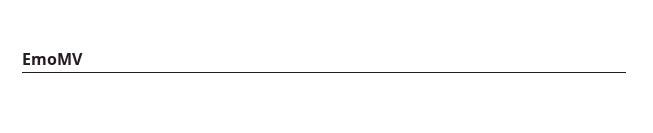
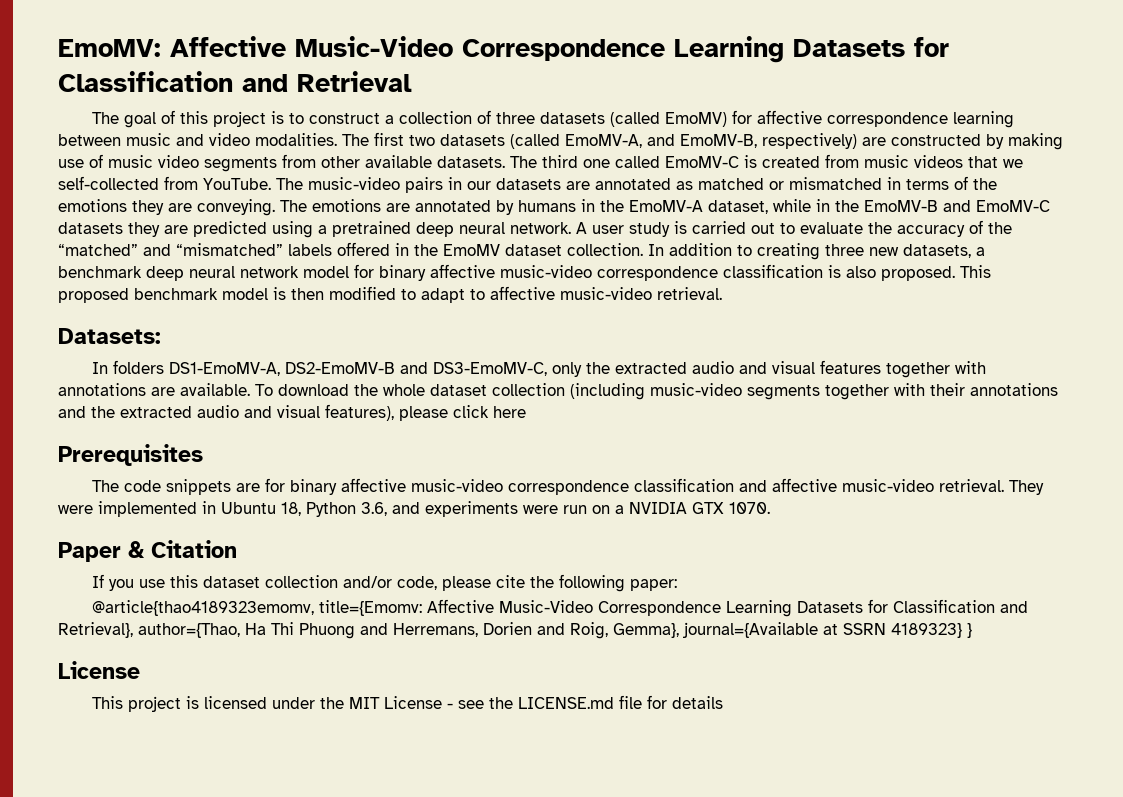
- EmoMV
+ EmoMV: Affective Music-Video Correspondence Learning Datasets for Classification and Retrieval
+ The goal of this project is to construct a collection of three datasets (called EmoMV) for affective correspondence learning between music and video modalities. The first two datasets (called EmoMV-A, and EmoMV-B, respectively) are constructed by making use of music video segments from other available datasets. The third one called EmoMV-C is created from music videos that we self-collected from YouTube. The music-video pairs in our datasets are annotated as matched or mismatched in terms of the emotions they are conveying. The emotions are annotated by humans in the EmoMV-A dataset, while in the EmoMV-B and EmoMV-C datasets they are predicted using a pretrained deep neural network. A user study is carried out to evaluate the accuracy of the “matched” and “mismatched” labels offered in the EmoMV dataset collection. In addition to creating three new datasets, a benchmark deep neural network model for binary affective music-video correspondence classification is also proposed. This proposed benchmark model is then modified to adapt to affective music-video retrieval.
+ Datasets:
+ In folders DS1-EmoMV-A, DS2-EmoMV-B and DS3-EmoMV-C, only the extracted audio and visual features together with annotations are available. To download the whole dataset collection (including music-video segments together with their annotations and the extracted audio and visual features), please click here
+ Prerequisites
+ The code snippets are for binary affective music-video correspondence classification and affective music-video retrieval. They were implemented in Ubuntu 18, Python 3.6, and experiments were run on a NVIDIA GTX 1070.
+ Paper & Citation
+ If you use this dataset collection and/or code, please cite the following paper:
+ @article{thao4189323emomv, title={Emomv: Affective Music-Video Correspondence Learning Datasets for Classification and Retrieval}, author={Thao, Ha Thi Phuong and Herremans, Dorien and Roig, Gemma}, journal={Available at SSRN 4189323} }
+ License
+ This project is licensed under the MIT License - see the LICENSE.md file for details

